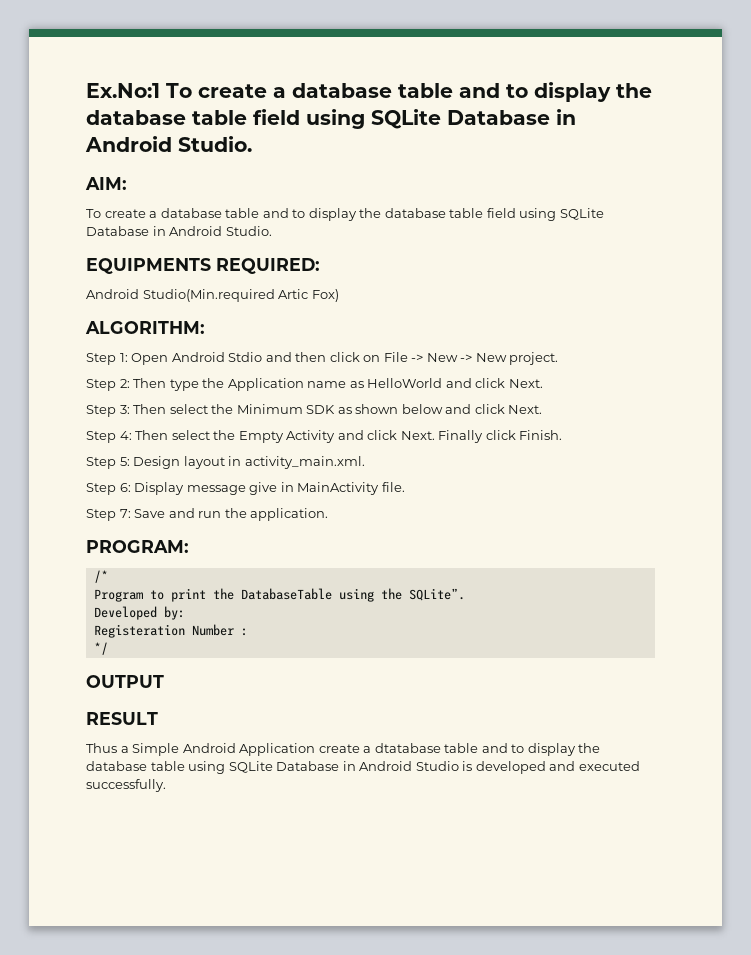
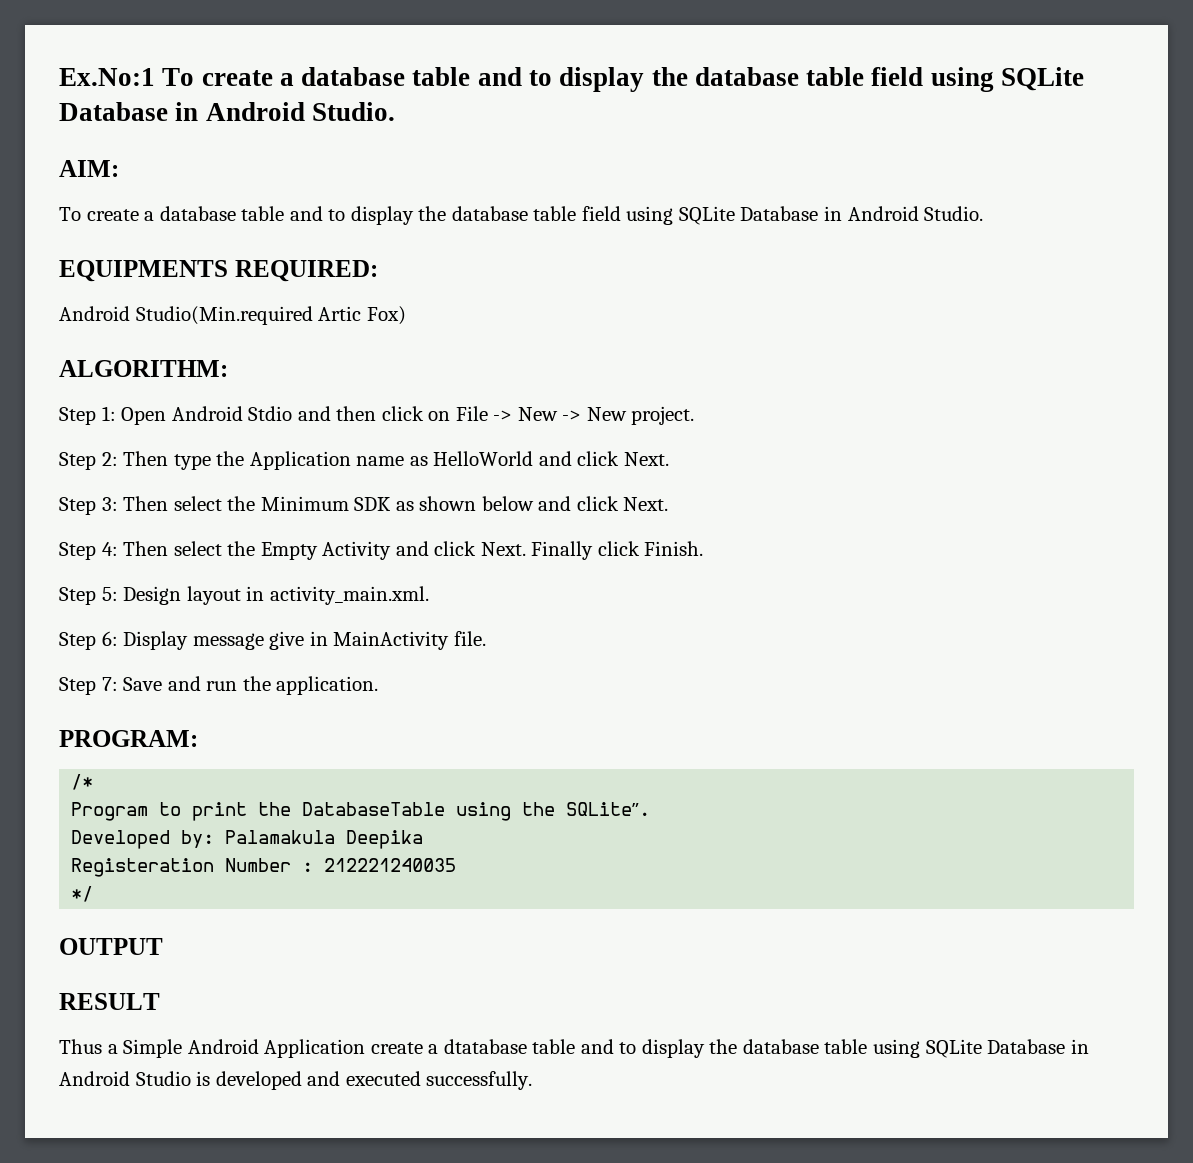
- Developed by:
+ Developed by: Palamakula Deepika
- Registeration Number :
+ Registeration Number : 212221240035

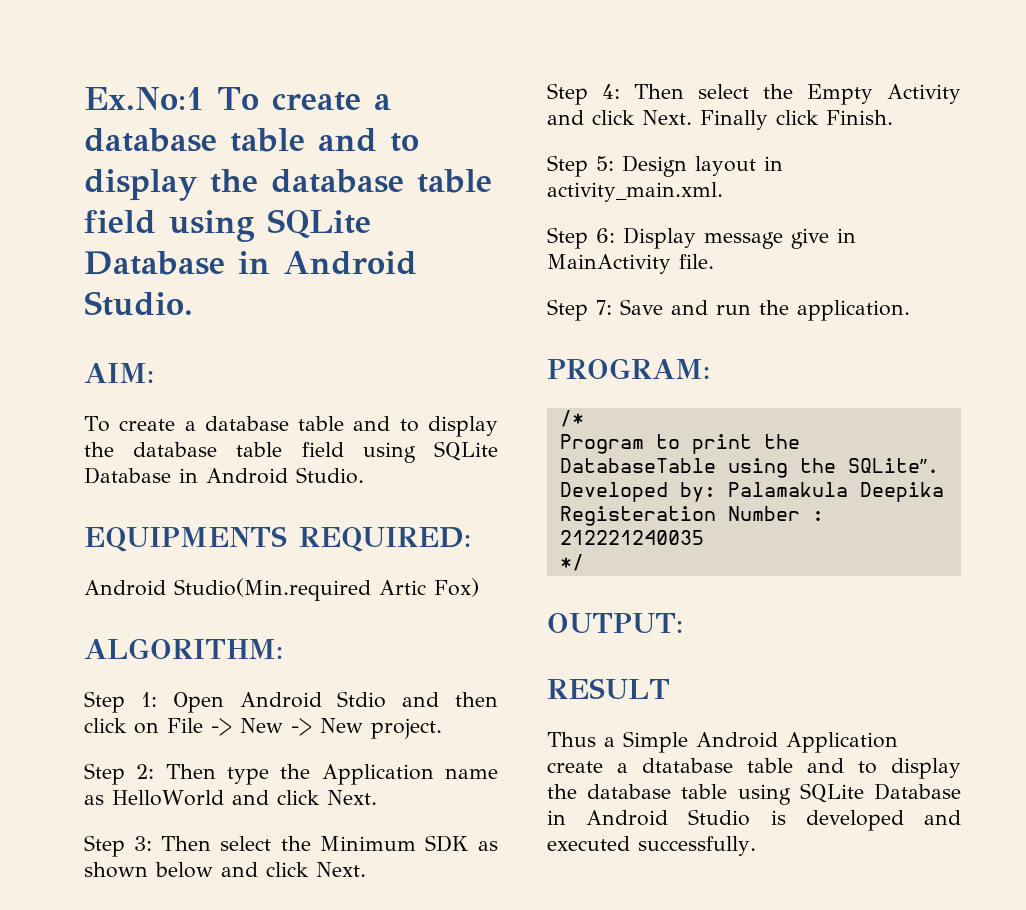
- OUTPUT
+ OUTPUT:

